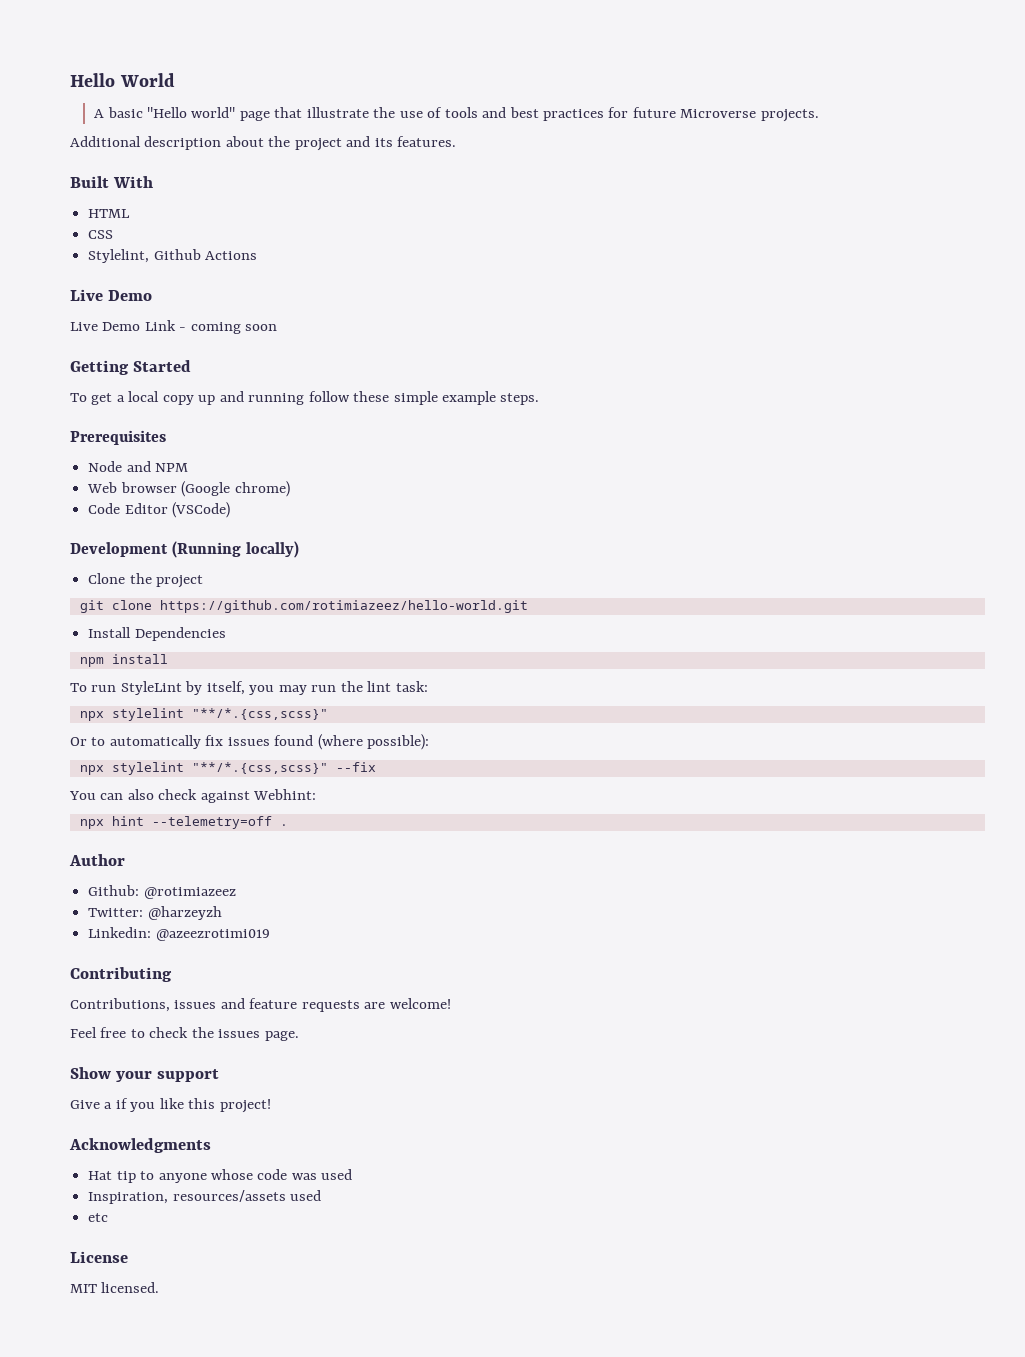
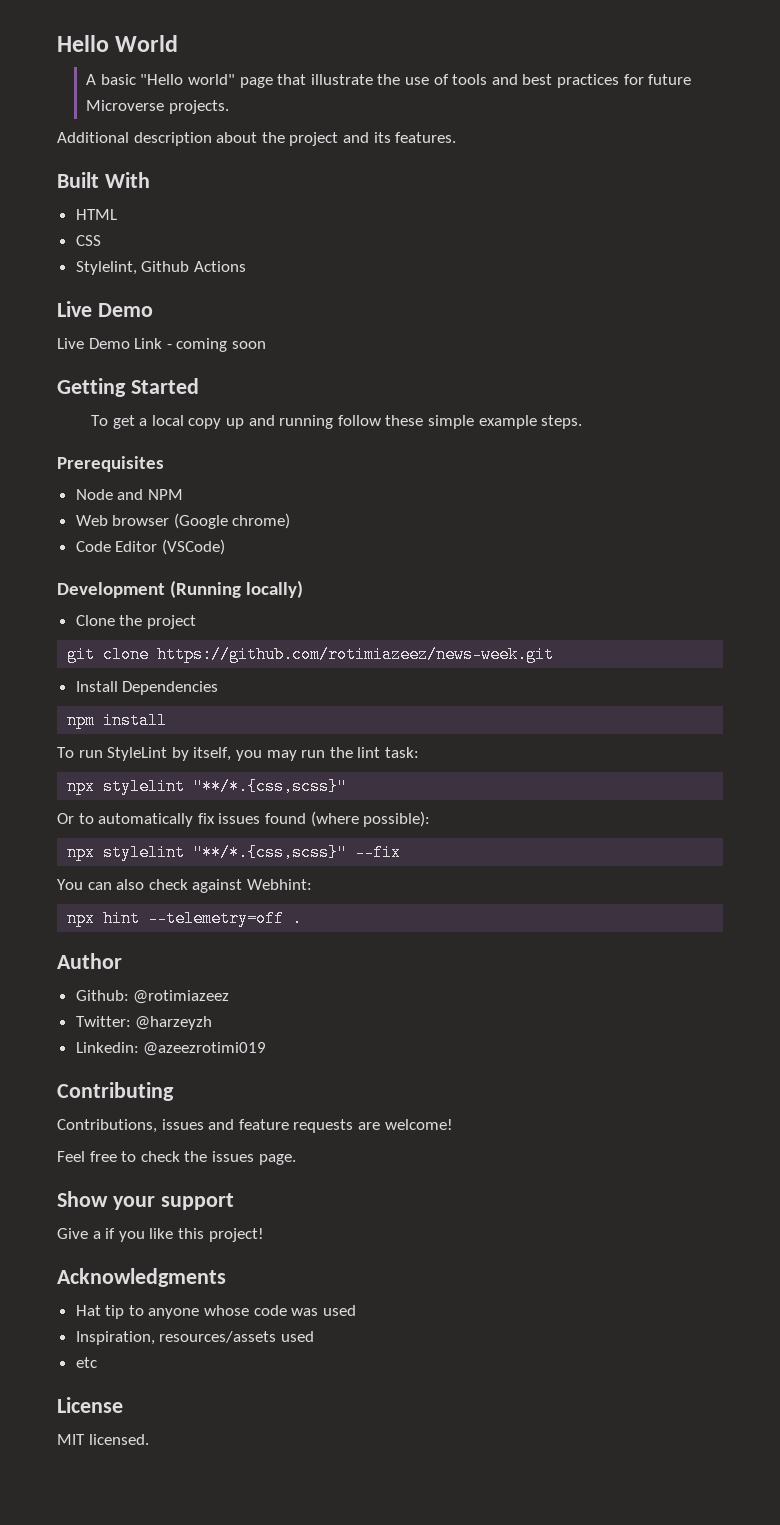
- git clone https://github.com/rotimiazeez/hello-world.git
+ git clone https://github.com/rotimiazeez/news-week.git

